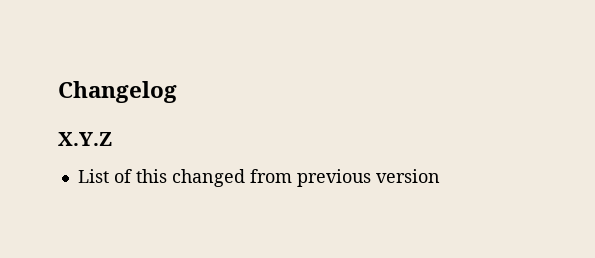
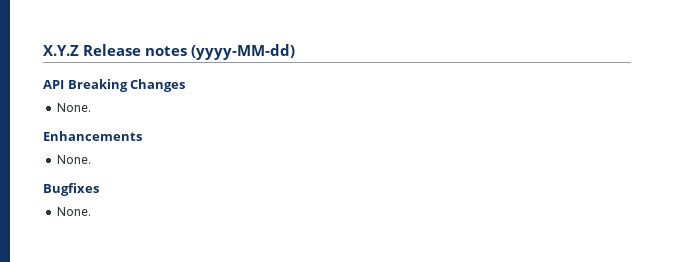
- Changelog
- X.Y.Z
- List of this changed from previous version
+ X.Y.Z Release notes (yyyy-MM-dd)
+ API Breaking Changes
+ None.
+ Enhancements
+ None.
+ Bugfixes
+ None.

